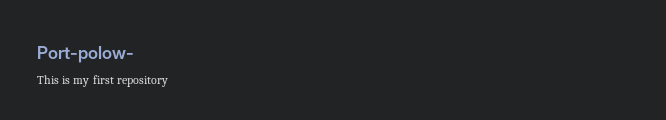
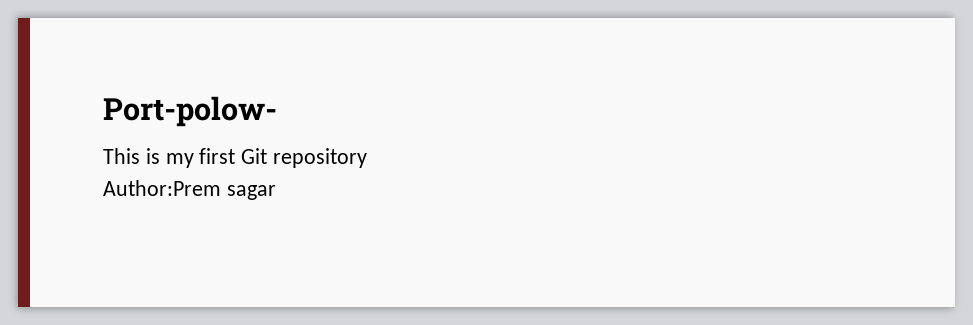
- This is my first repository
+ This is my first Git repository
+ Author:Prem sagar

